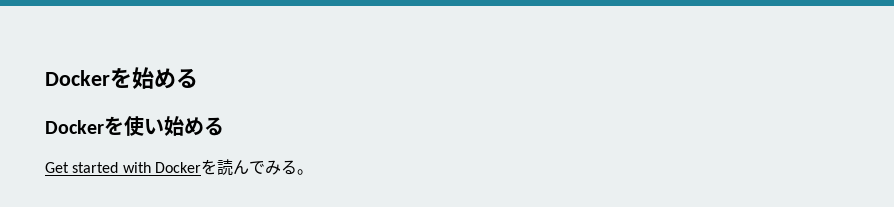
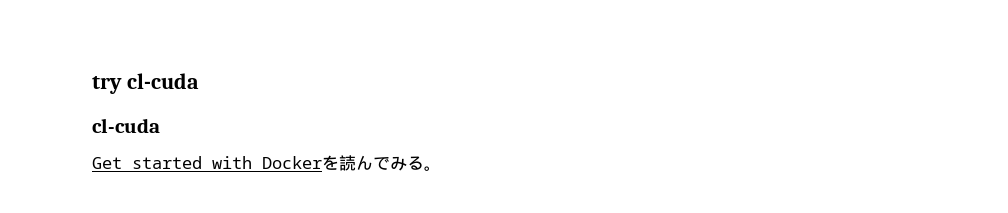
- Dockerを始める
- Dockerを使い始める
+ try cl-cuda
+ cl-cuda

